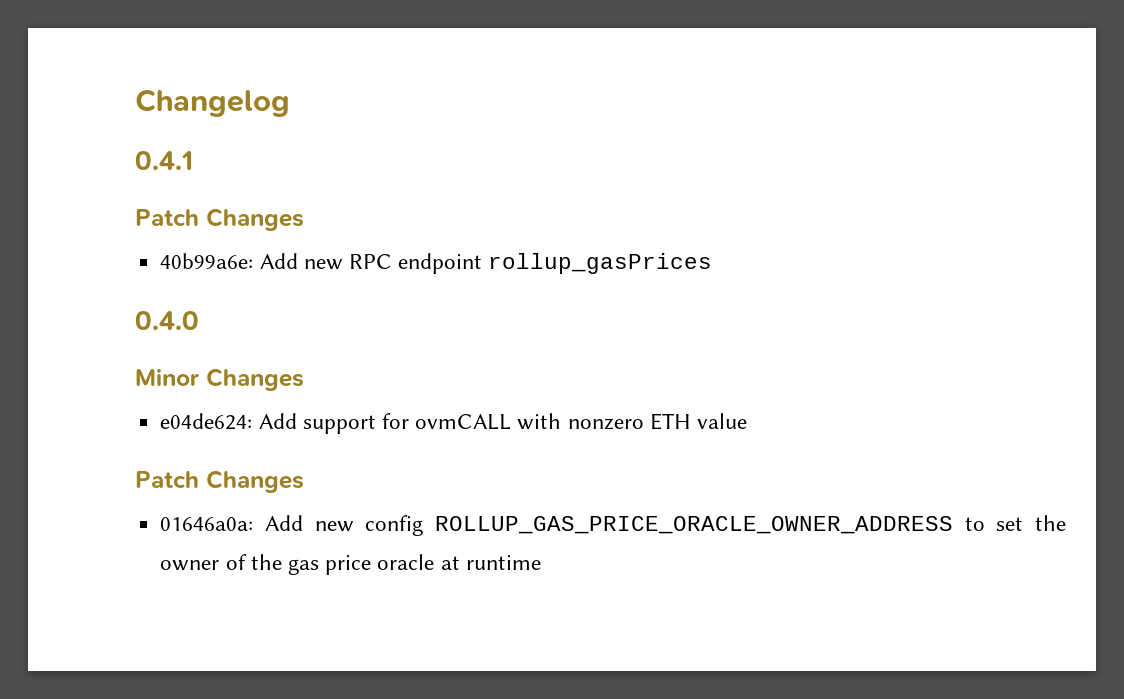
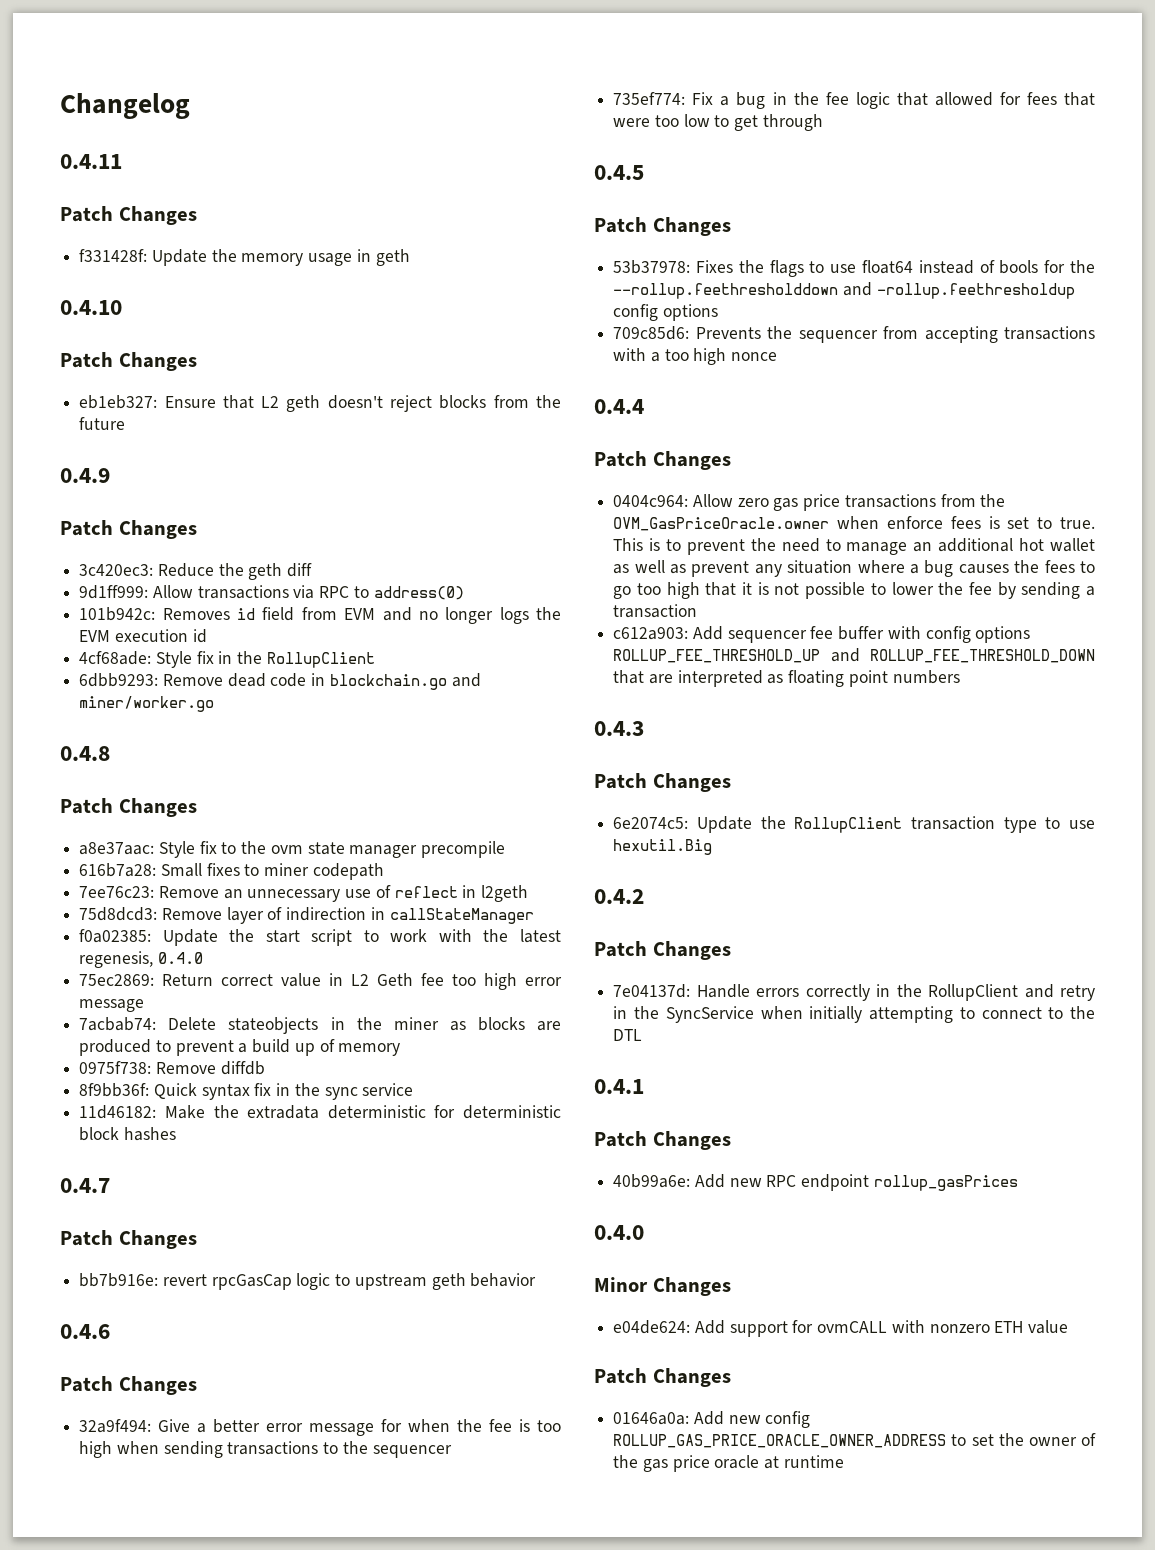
+ 0.4.11
+ Patch Changes
+ f331428f: Update the memory usage in geth
+ 0.4.10
+ Patch Changes
+ eb1eb327: Ensure that L2 geth doesn't reject blocks from the future
+ 0.4.9
+ Patch Changes
+ 3c420ec3: Reduce the geth diff
+ 9d1ff999: Allow transactions via RPC to address(0)
+ 101b942c: Removes id field from EVM and no longer logs the EVM execution id
+ 4cf68ade: Style fix in the RollupClient
+ 6dbb9293: Remove dead code in blockchain.go and miner/worker.go
+ 0.4.8
+ Patch Changes
+ a8e37aac: Style fix to the ovm state manager precompile
+ 616b7a28: Small fixes to miner codepath
+ 7ee76c23: Remove an unnecessary use of reflect in l2geth
+ 75d8dcd3: Remove layer of indirection in callStateManager
+ f0a02385: Update the start script to work with the latest regenesis, 0.4.0
+ 75ec2869: Return correct value in L2 Geth fee too high error message
+ 7acbab74: Delete stateobjects in the miner as blocks are produced to prevent a build up of memory
+ 0975f738: Remove diffdb
+ 8f9bb36f: Quick syntax fix in the sync service
+ 11d46182: Make the extradata deterministic for deterministic block hashes
+ 0.4.7
+ Patch Changes
+ bb7b916e: revert rpcGasCap logic to upstream geth behavior
+ 0.4.6
+ Patch Changes
+ 32a9f494: Give a better error message for when the fee is too high when sending transactions to the sequencer
+ 735ef774: Fix a bug in the fee logic that allowed for fees that were too low to get through
+ 0.4.5
+ Patch Changes
+ 53b37978: Fixes the flags to use float64 instead of bools for the --rollup.feethresholddown and -rollup.feethresholdup config options
+ 709c85d6: Prevents the sequencer from accepting transactions with a too high nonce
+ 0.4.4
+ Patch Changes
+ 0404c964: Allow zero gas price transactions from the OVM_GasPriceOracle.owner when enforce fees is set to true. This is to prevent the need to manage an additional hot wallet as well as prevent any situation where a bug causes the fees to go too high that it is not possible to lower the fee by sending a transaction
+ c612a903: Add sequencer fee buffer with config options ROLLUP_FEE_THRESHOLD_UP and ROLLUP_FEE_THRESHOLD_DOWN that are interpreted as floating point numbers
+ 0.4.3
+ Patch Changes
+ 6e2074c5: Update the RollupClient transaction type to use hexutil.Big
+ 0.4.2
+ Patch Changes
+ 7e04137d: Handle errors correctly in the RollupClient and retry in the SyncService when initially attempting to connect to the DTL

